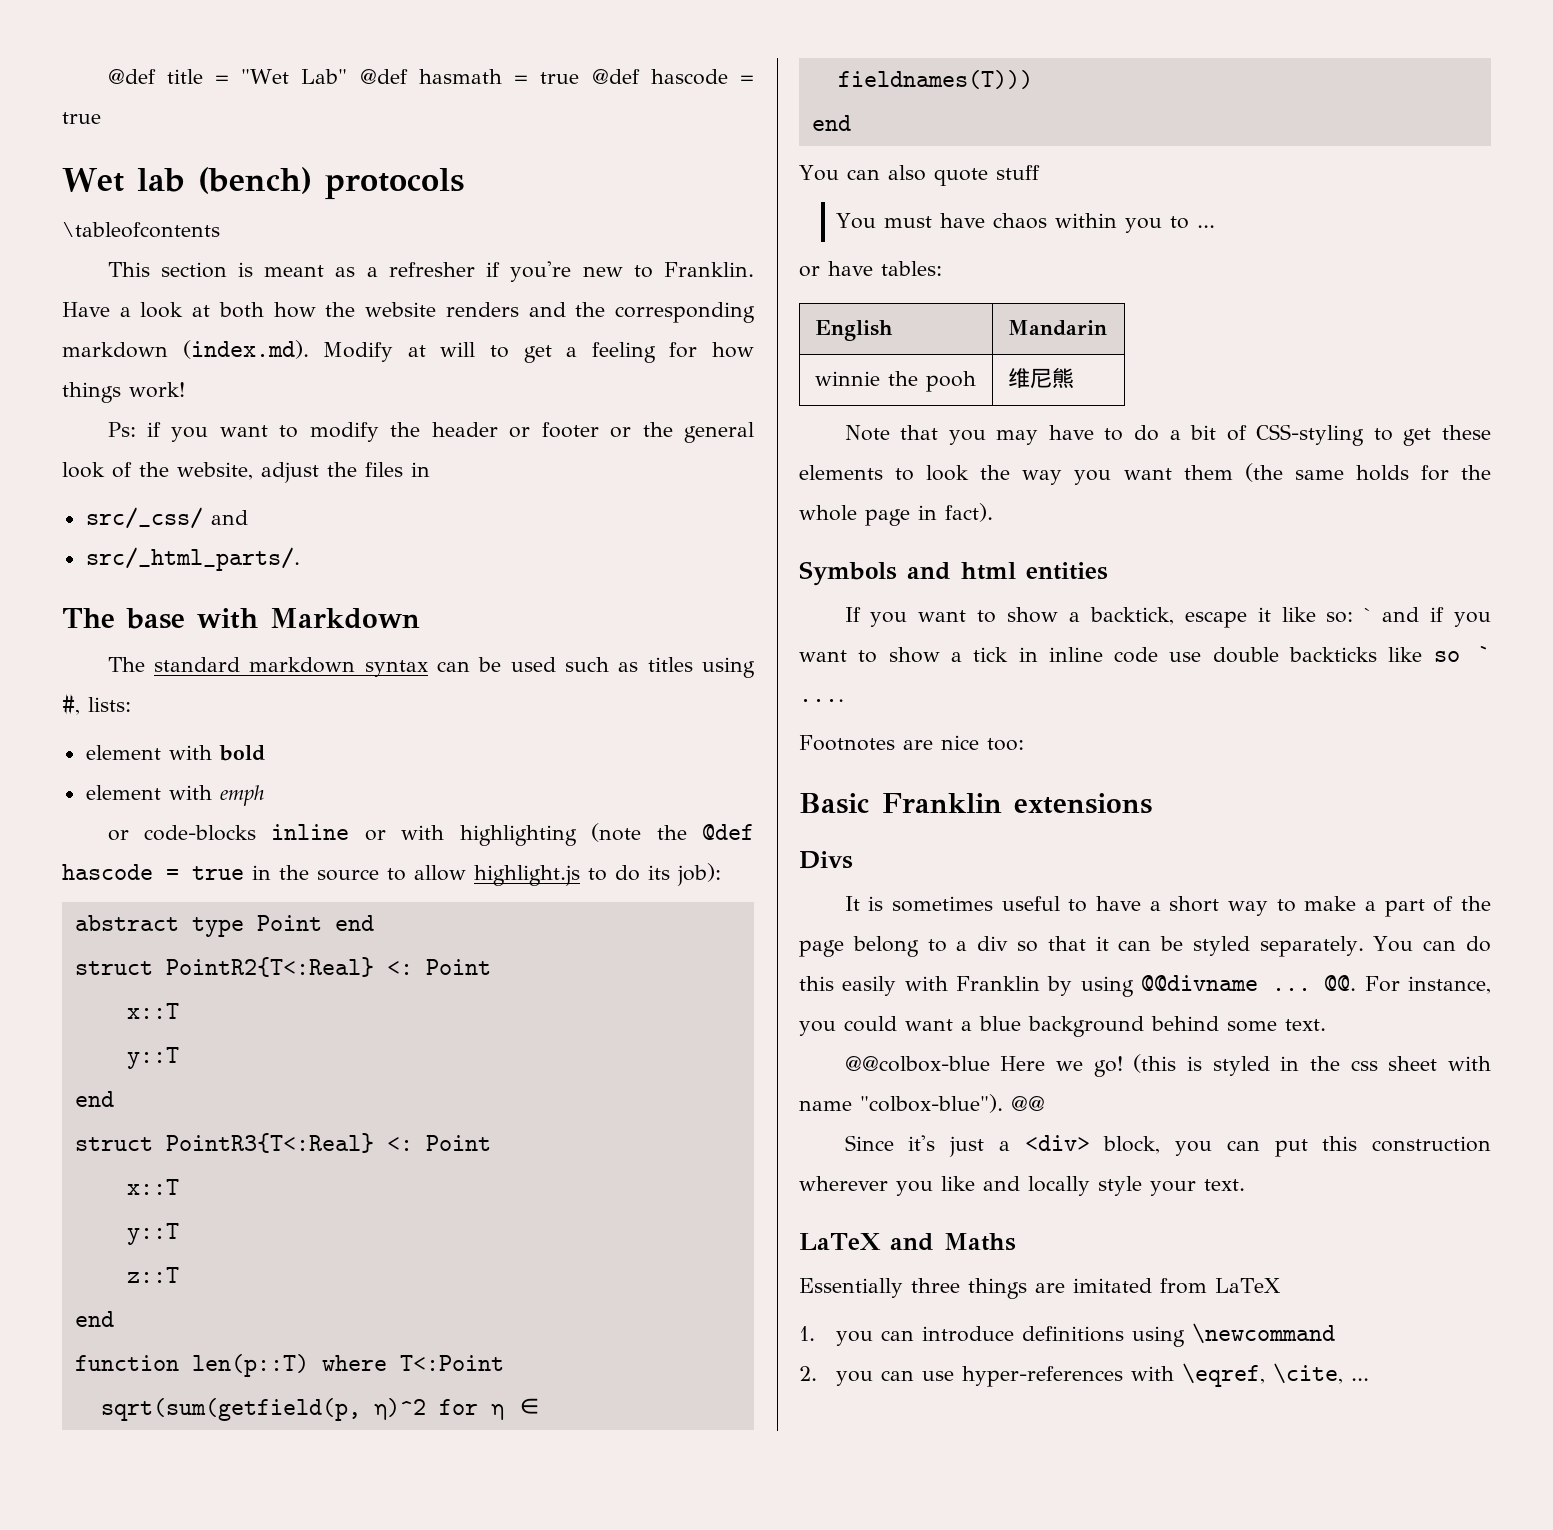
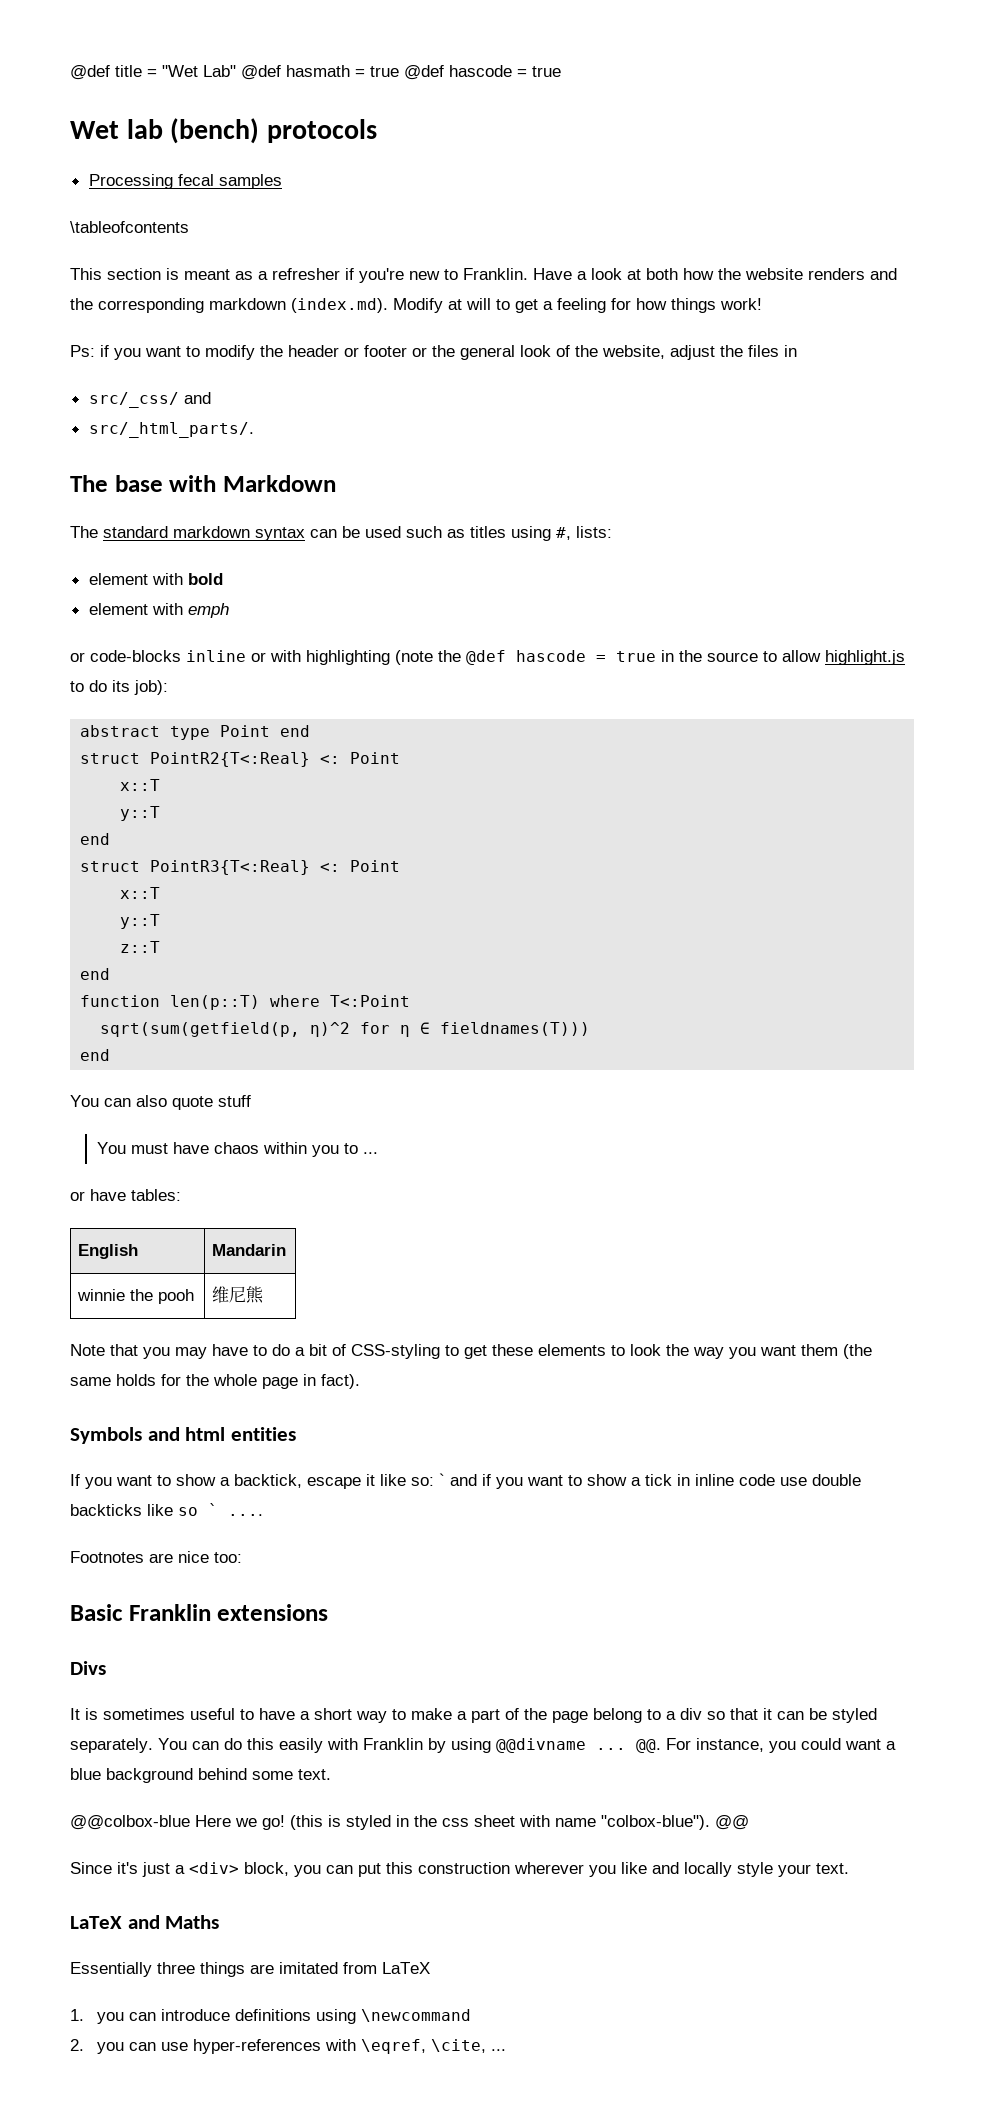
+ Processing fecal samples

